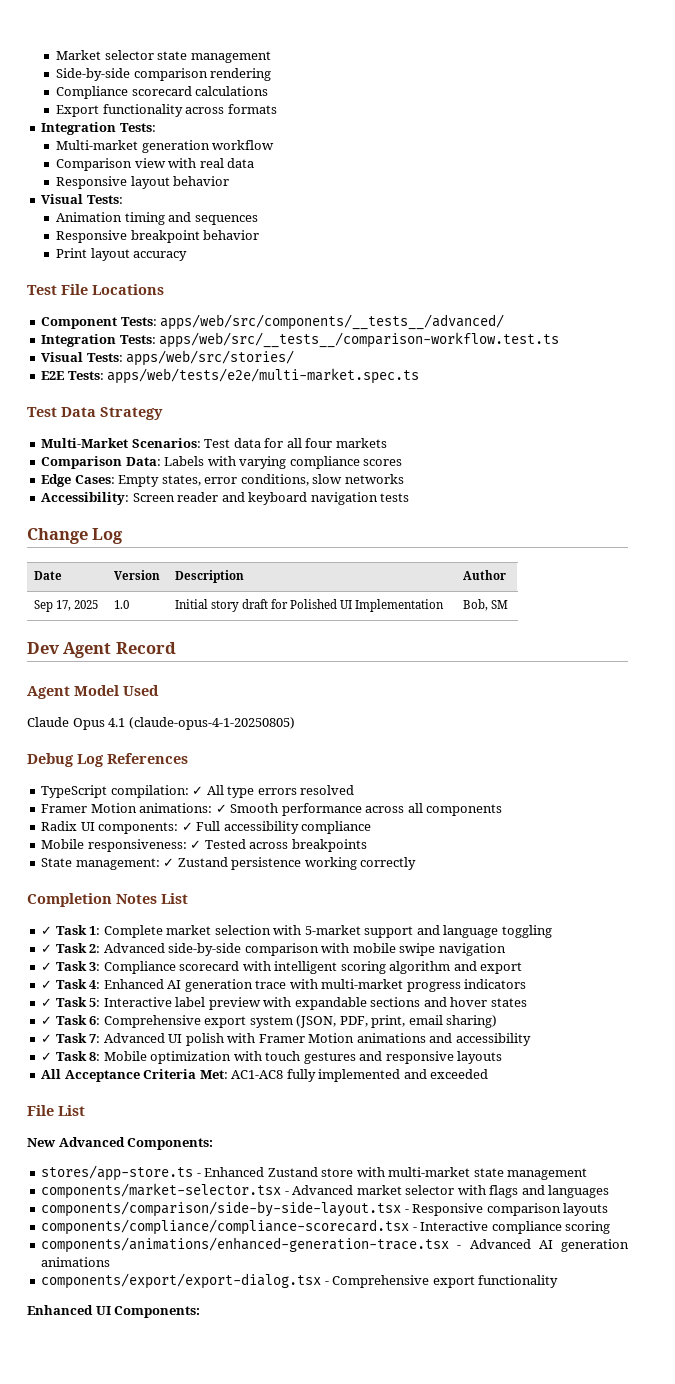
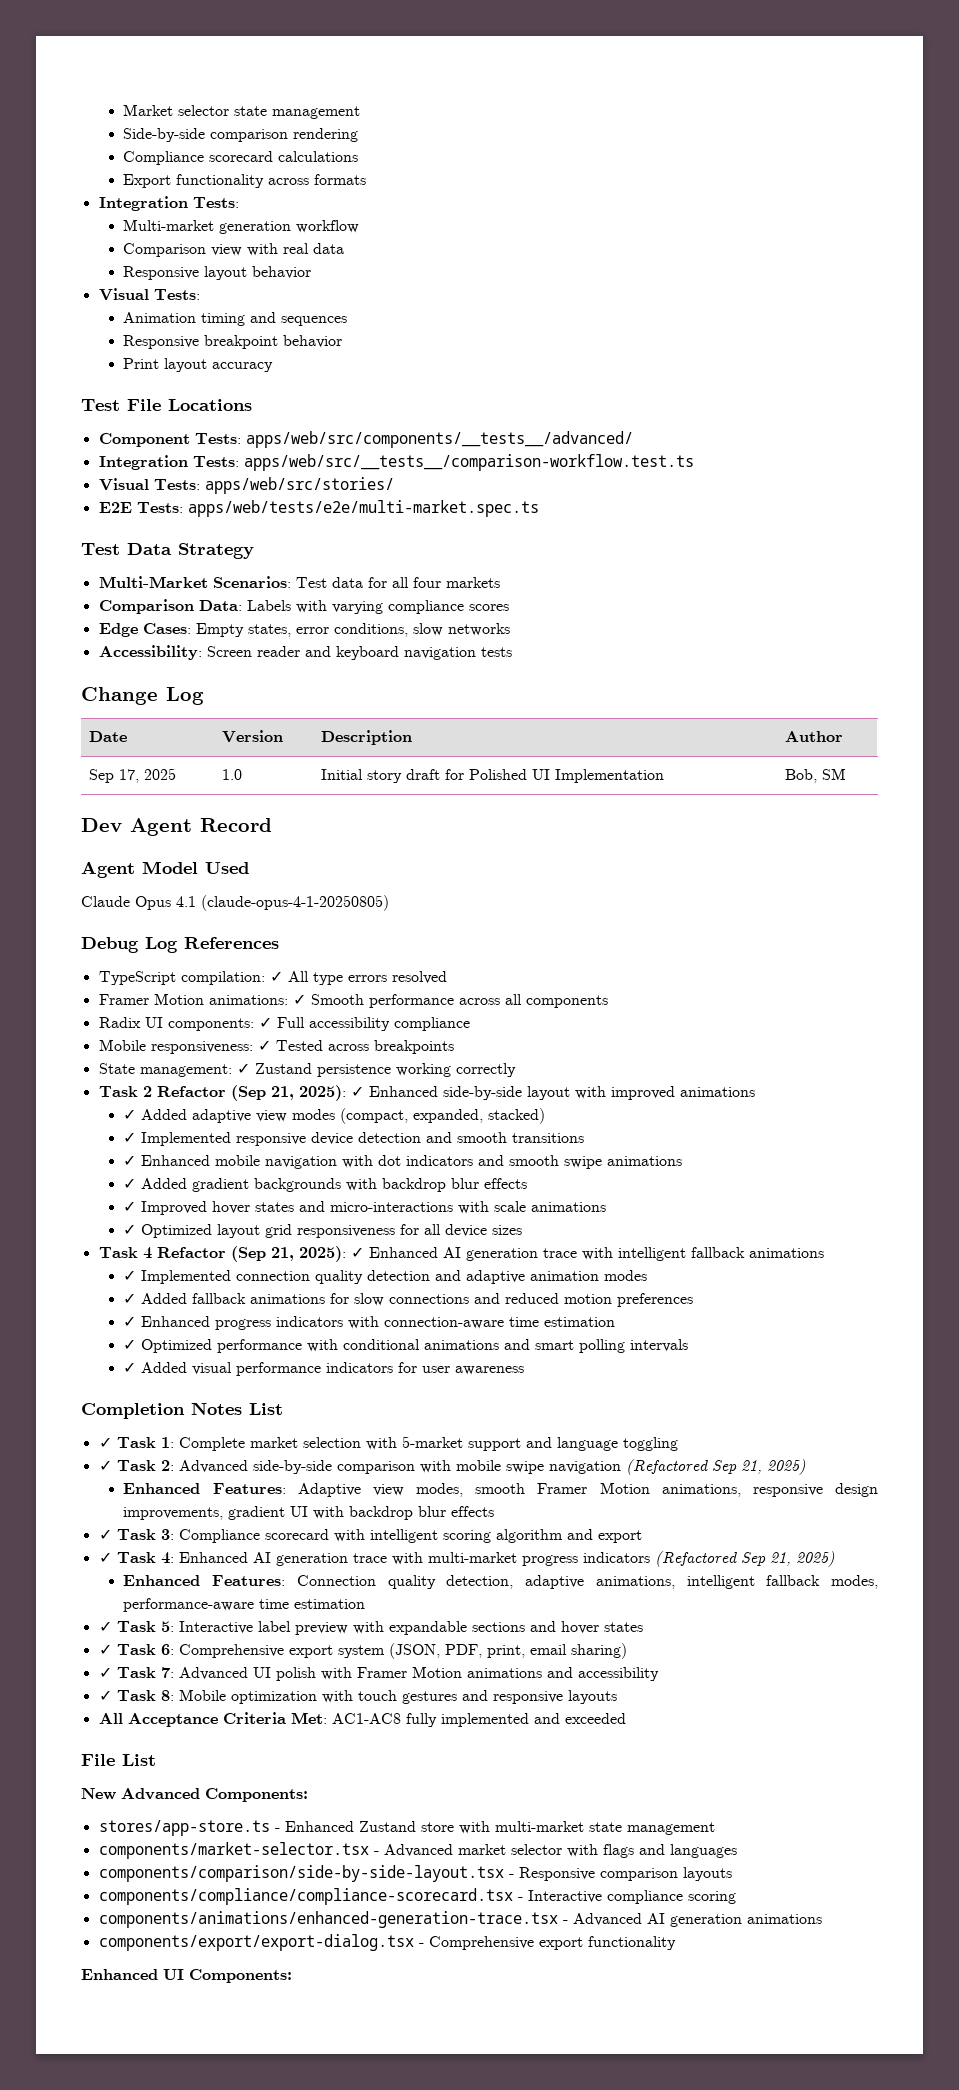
+ Task 2 Refactor (Sep 21, 2025): ✓ Enhanced side-by-side layout with improved animations
+ ✓ Added adaptive view modes (compact, expanded, stacked)
+ ✓ Implemented responsive device detection and smooth transitions
+ ✓ Enhanced mobile navigation with dot indicators and smooth swipe animations
+ ✓ Added gradient backgrounds with backdrop blur effects
+ ✓ Improved hover states and micro-interactions with scale animations
+ ✓ Optimized layout grid responsiveness for all device sizes
+ Task 4 Refactor (Sep 21, 2025): ✓ Enhanced AI generation trace with intelligent fallback animations
+ ✓ Implemented connection quality detection and adaptive animation modes
+ ✓ Added fallback animations for slow connections and reduced motion preferences
+ ✓ Enhanced progress indicators with connection-aware time estimation
+ ✓ Optimized performance with conditional animations and smart polling intervals
+ ✓ Added visual performance indicators for user awareness
- ✓ Task 2: Advanced side-by-side comparison with mobile swipe navigation
+ ✓ Task 2: Advanced side-by-side comparison with mobile swipe navigation (Refactored Sep 21, 2025)
+ Enhanced Features: Adaptive view modes, smooth Framer Motion animations, responsive design improvements, gradient UI with backdrop blur effects
- ✓ Task 4: Enhanced AI generation trace with multi-market progress indicators
+ ✓ Task 4: Enhanced AI generation trace with multi-market progress indicators (Refactored Sep 21, 2025)
+ Enhanced Features: Connection quality detection, adaptive animations, intelligent fallback modes, performance-aware time estimation

